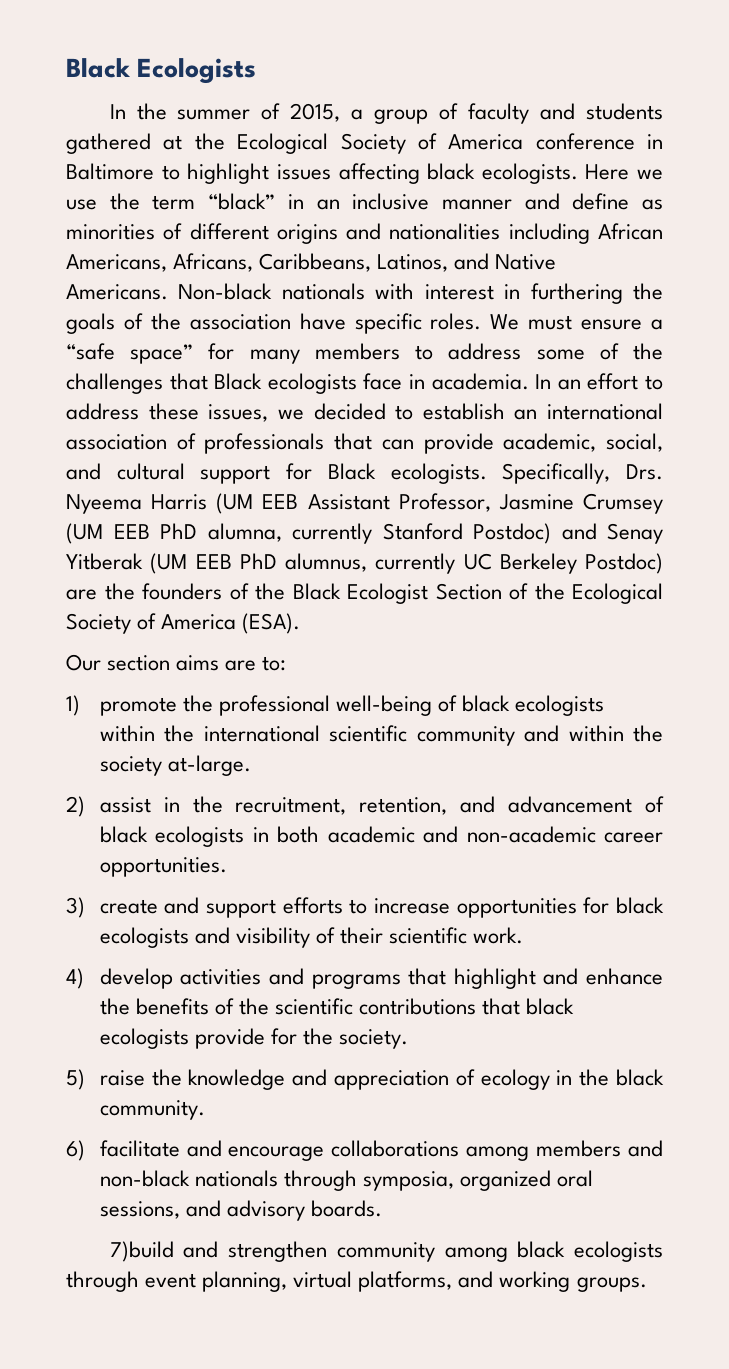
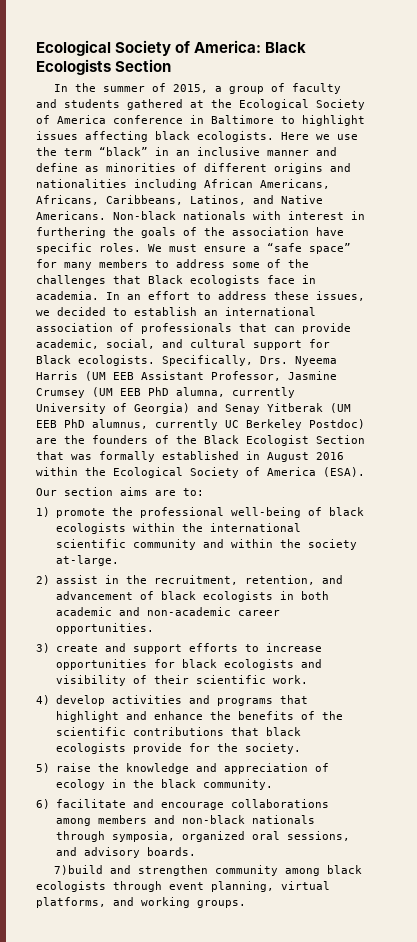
- Black Ecologists
+ Ecological Society of America: Black Ecologists Section
- Specifically, Drs. Nyeema Harris (UM EEB Assistant Professor, Jasmine Crumsey (UM EEB PhD alumna, currently Stanford Postdoc) and Senay Yitberak (UM EEB PhD alumnus, currently UC Berkeley Postdoc) are the founders of the Black Ecologist Section of the Ecological Society of America (ESA).
+ Specifically, Drs. Nyeema Harris (UM EEB Assistant Professor, Jasmine Crumsey (UM EEB PhD alumna, currently University of Georgia) and Senay Yitberak (UM EEB PhD alumnus, currently UC Berkeley Postdoc) are the founders of the Black Ecologist Section that was formally established in August 2016 within the Ecological Society of America (ESA).

